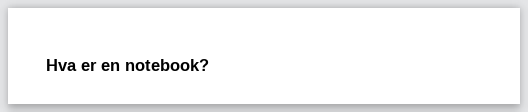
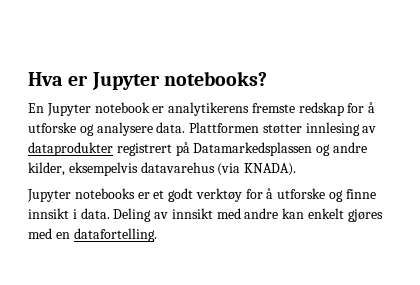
- Hva er en notebook?
+ Hva er Jupyter notebooks?
+ En Jupyter notebook er analytikerens fremste redskap for å utforske og analysere data. Plattformen støtter innlesing av dataprodukter registrert på Datamarkedsplassen og andre kilder, eksempelvis datavarehus (via KNADA).
+ Jupyter notebooks er et godt verktøy for å utforske og finne innsikt i data. Deling av innsikt med andre kan enkelt gjøres med en datafortelling.

